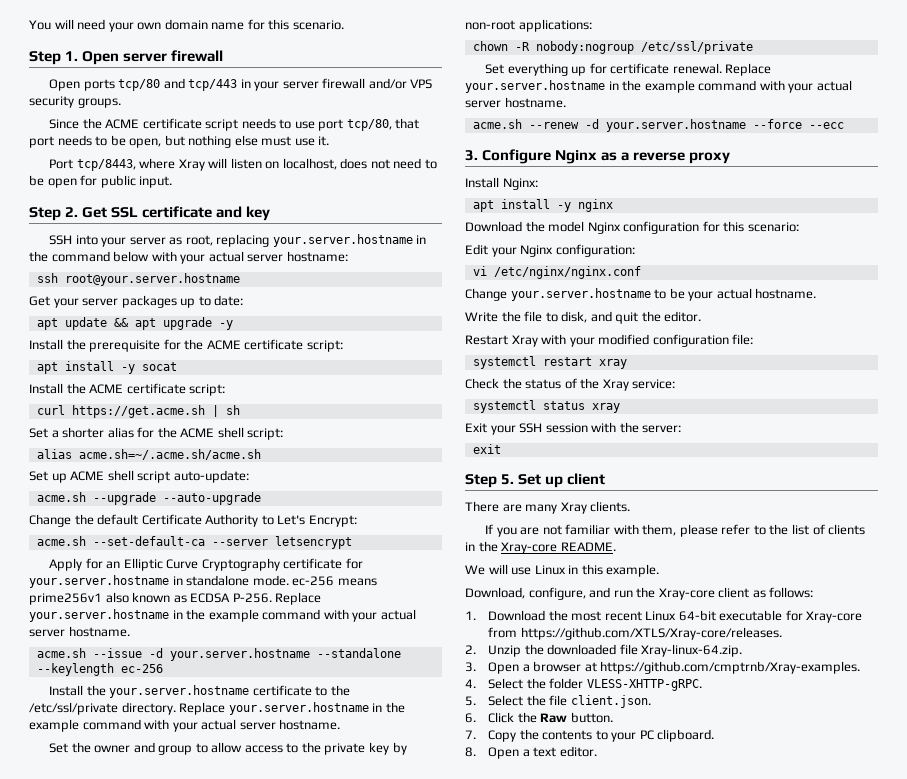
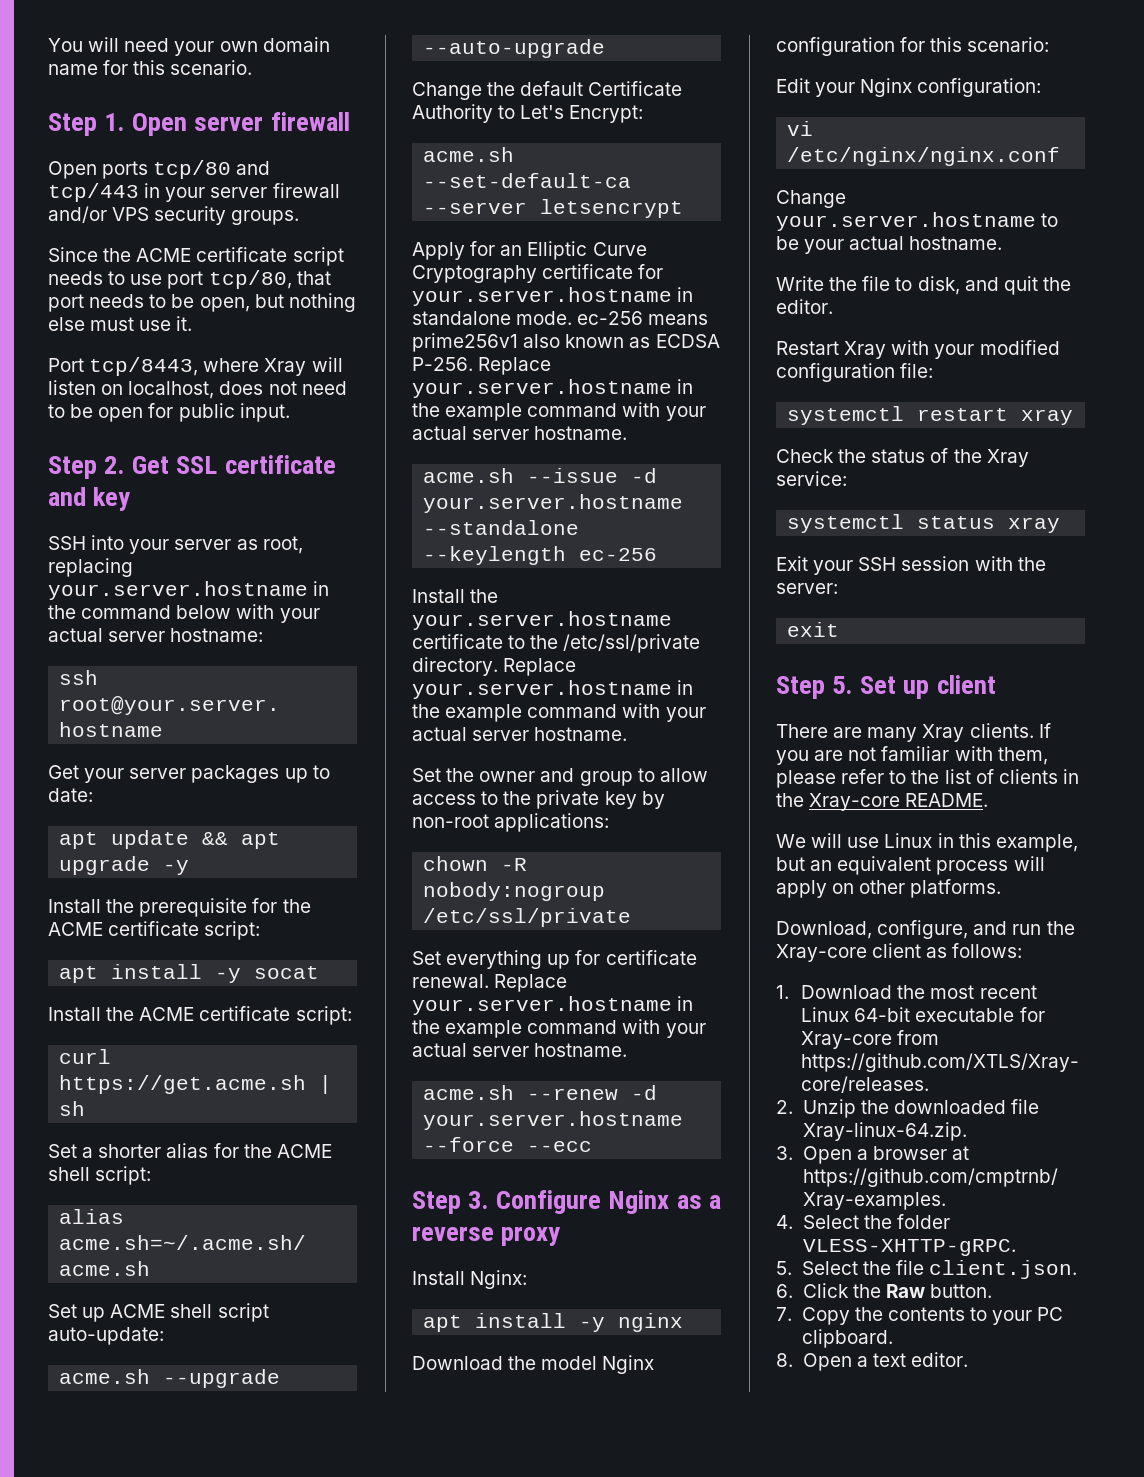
- 3. Configure Nginx as a reverse proxy
+ Step 3. Configure Nginx as a reverse proxy
- There are many Xray clients.
- If you are not familiar with them, please refer to the list of clients in the Xray-core README.
+ There are many Xray clients. If you are not familiar with them, please refer to the list of clients in the Xray-core README.
- We will use Linux in this example.
+ We will use Linux in this example, but an equivalent process will apply on other platforms.

